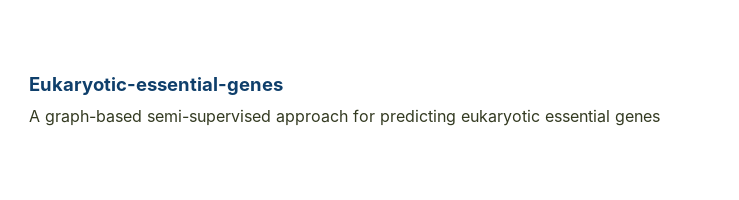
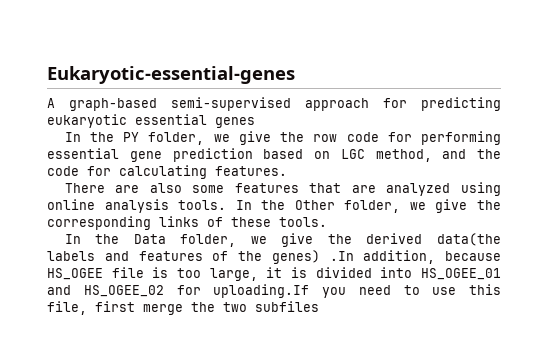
+ In the PY folder, we give the row code for performing essential gene prediction based on LGC method, and the code for calculating features.
+ There are also some features that are analyzed using online analysis tools. In the Other folder, we give the corresponding links of these tools.
+ In the Data folder, we give the derived data(the labels and features of the genes) .In addition, because HS_OGEE file is too large, it is divided into HS_OGEE_01 and HS_OGEE_02 for uploading.If you need to use this file, first merge the two subfiles

